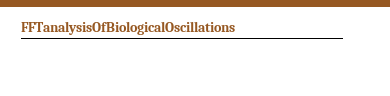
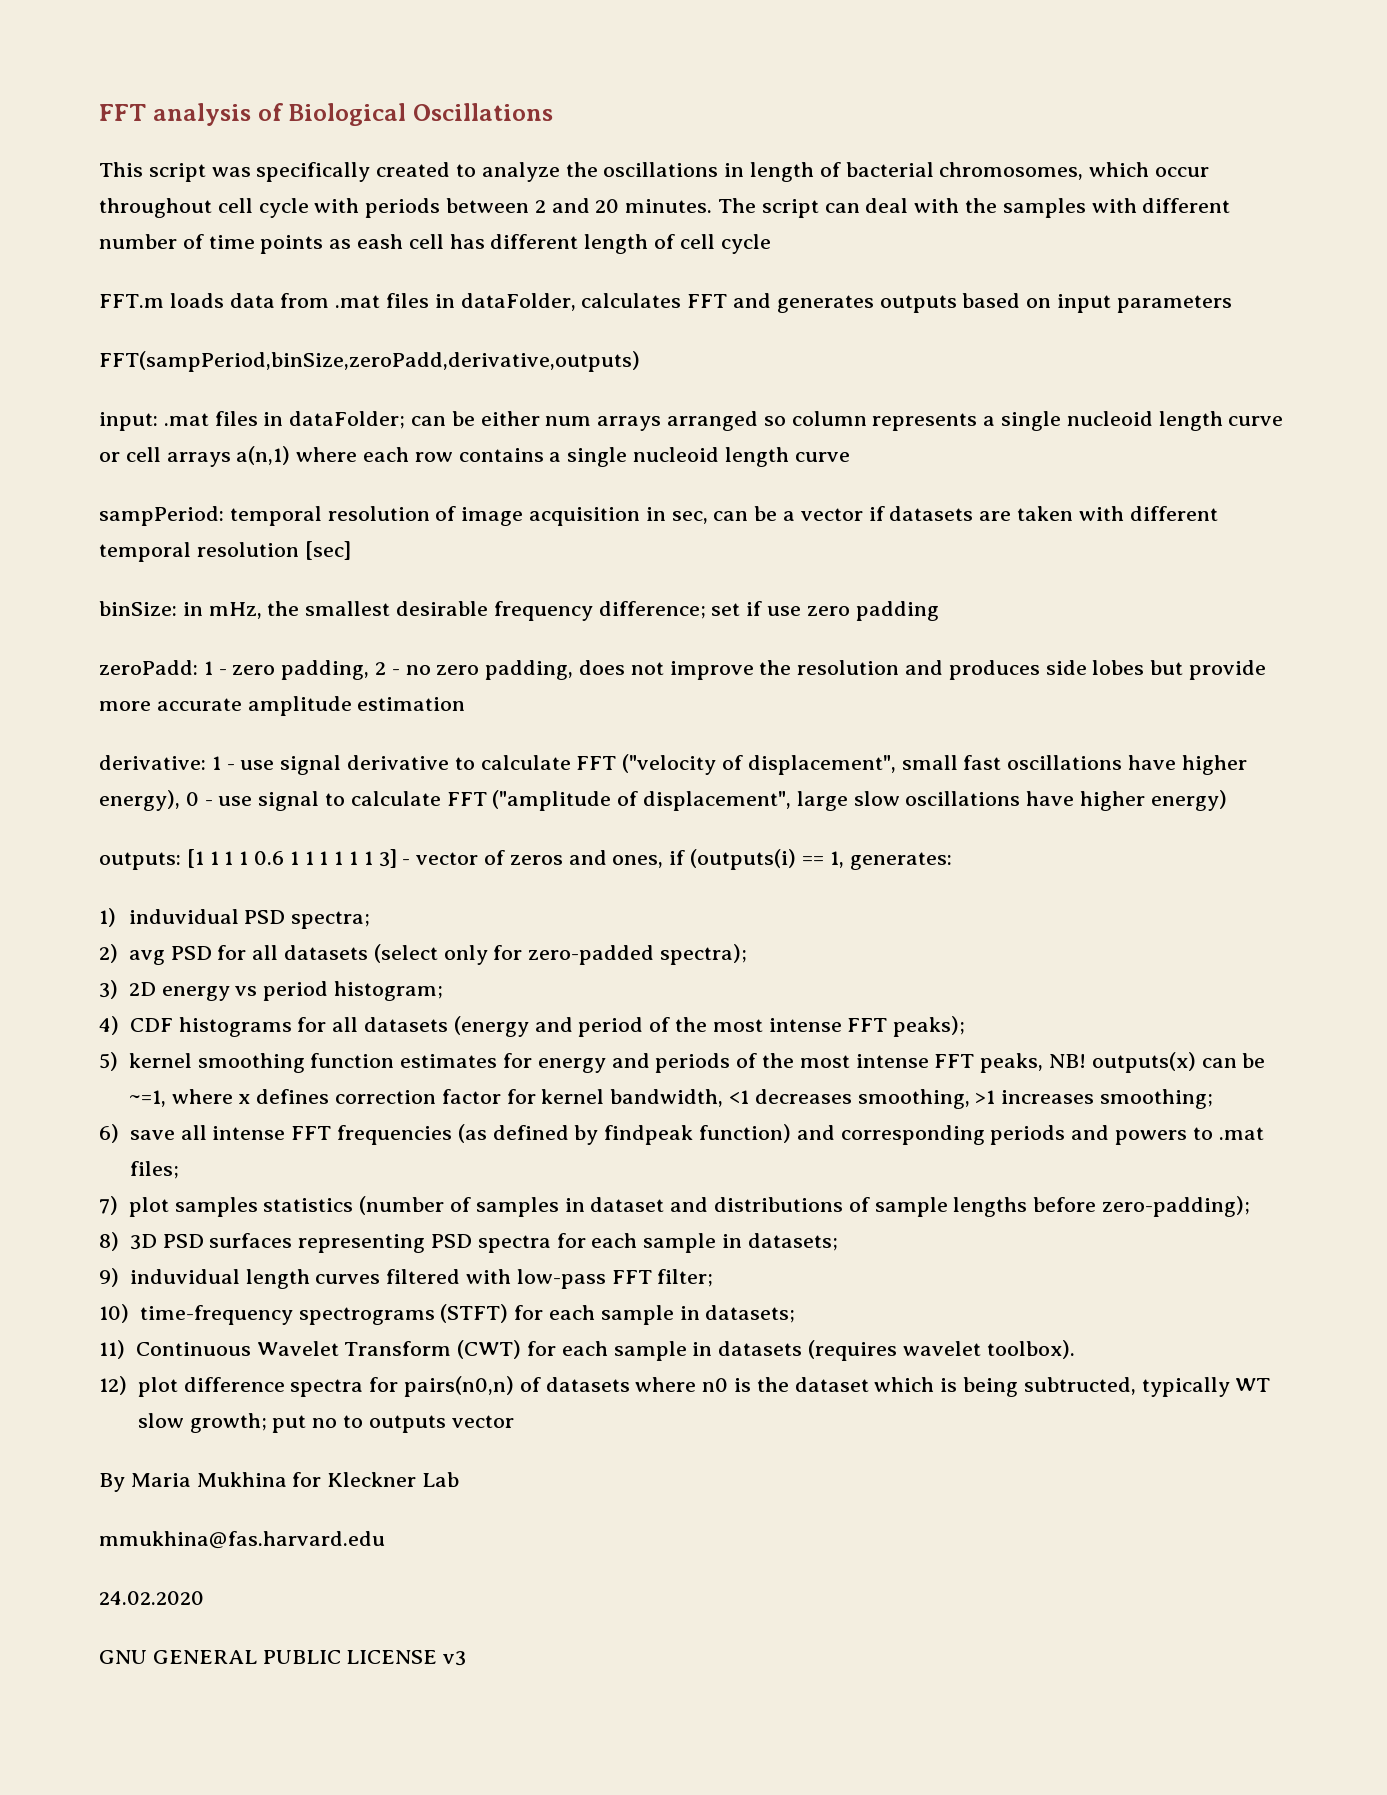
- FFTanalysisOfBiologicalOscillations
+ FFT analysis of Biological Oscillations
+ This script was specifically created to analyze the oscillations in length of bacterial chromosomes, which occur throughout cell cycle with periods between 2 and 20 minutes. The script can deal with the samples with different number of time points as eash cell has different length of cell cycle
+ FFT.m loads data from .mat files in dataFolder, calculates FFT and generates outputs based on input parameters
+ FFT(sampPeriod,binSize,zeroPadd,derivative,outputs)
+ input: .mat files in dataFolder; can be either num arrays arranged so column represents a single nucleoid length curve or cell arrays a(n,1) where each row contains a single nucleoid length curve
+ sampPeriod: temporal resolution of image acquisition in sec, can be a vector if datasets are taken with different temporal resolution [sec]
+ binSize: in mHz, the smallest desirable frequency difference; set if use zero padding
+ zeroPadd: 1 - zero padding, 2 - no zero padding, does not improve the resolution and produces side lobes but provide more accurate amplitude estimation
+ derivative: 1 - use signal derivative to calculate FFT ("velocity of displacement", small fast oscillations have higher energy), 0 - use signal to calculate FFT ("amplitude of displacement", large slow oscillations have higher energy)
+ outputs: [1 1 1 1 0.6 1 1 1 1 1 1 3] - vector of zeros and ones, if (outputs(i) == 1, generates:
+ 1) induvidual PSD spectra;
+ 2) avg PSD for all datasets (select only for zero-padded spectra);
+ 3) 2D energy vs period histogram;
+ 4) CDF histograms for all datasets (energy and period of the most intense FFT peaks);
+ 5) kernel smoothing function estimates for energy and periods of the most intense FFT peaks, NB! outputs(x) can be ~=1, where x defines correction factor for kernel bandwidth, <1 decreases smoothing, >1 increases smoothing;
+ 6) save all intense FFT frequencies (as defined by findpeak function) and corresponding periods and powers to .mat files;
+ 7) plot samples statistics (number of samples in dataset and distributions of sample lengths before zero-padding);
+ 8) 3D PSD surfaces representing PSD spectra for each sample in datasets;
+ 9) induvidual length curves filtered with low-pass FFT filter;
+ 10) time-frequency spectrograms (STFT) for each sample in datasets;
+ 11) Continuous Wavelet Transform (CWT) for each sample in datasets (requires wavelet toolbox).
+ 12) plot difference spectra for pairs(n0,n) of datasets where n0 is the dataset which is being subtructed, typically WT slow growth; put no to outputs vector
+ By Maria Mukhina for Kleckner Lab
+ mmukhina@fas.harvard.edu
+ 24.02.2020
+ GNU GENERAL PUBLIC LICENSE v3

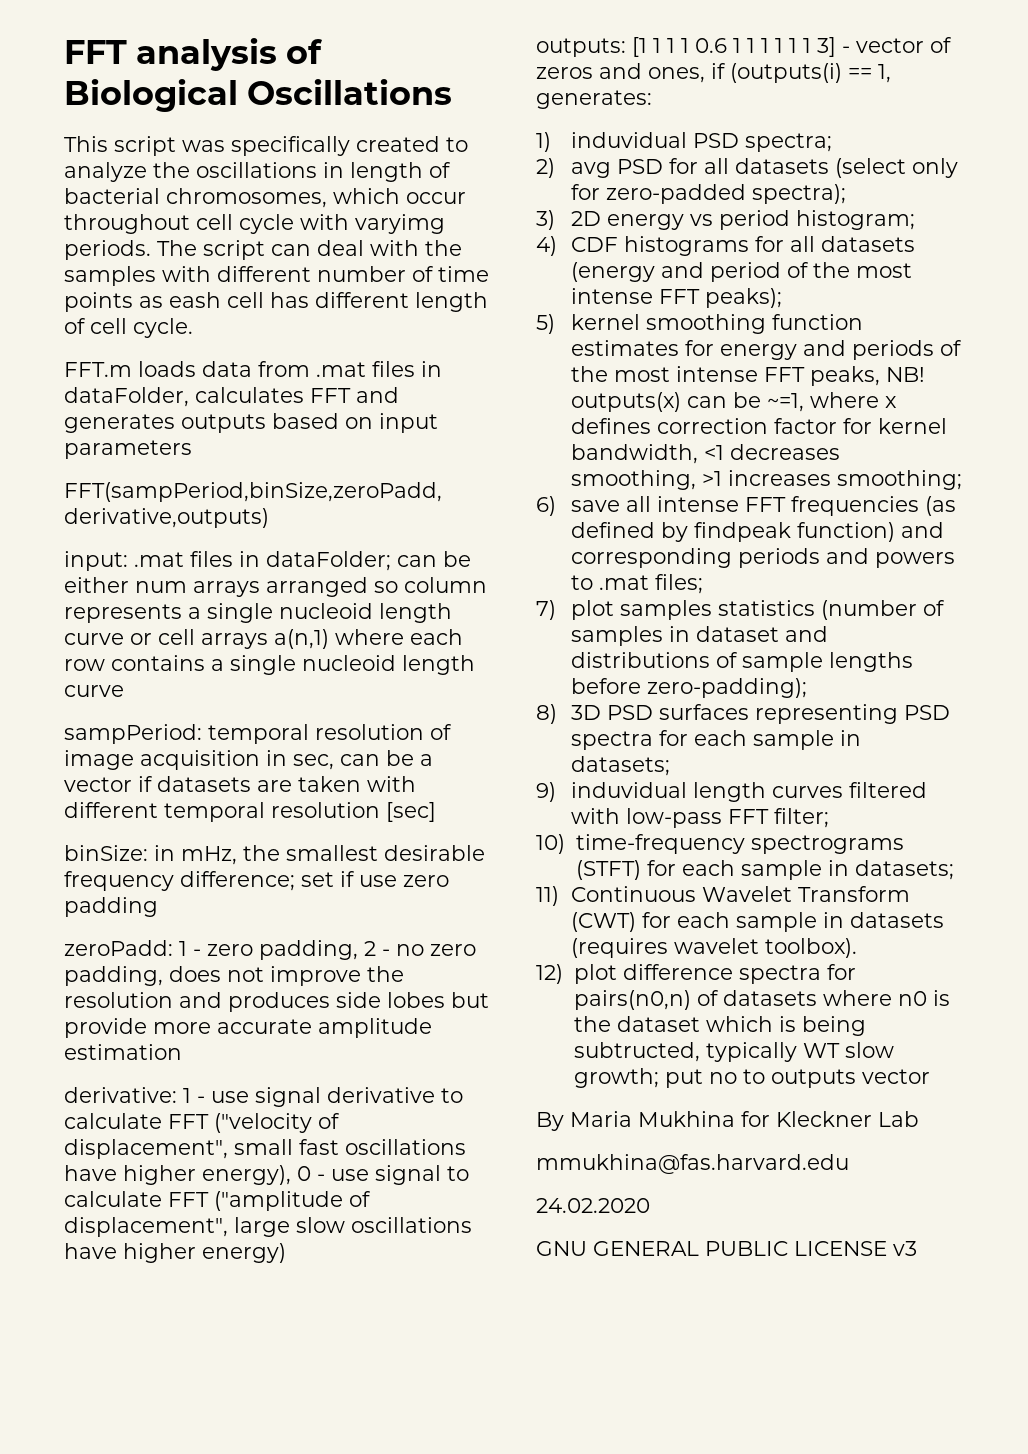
- This script was specifically created to analyze the oscillations in length of bacterial chromosomes, which occur throughout cell cycle with periods between 2 and 20 minutes.
+ This script was specifically created to analyze the oscillations in length of bacterial chromosomes, which occur throughout cell cycle with varyimg periods.
- The script can deal with the samples with different number of time points as eash cell has different length of cell cycle
+ The script can deal with the samples with different number of time points as eash cell has different length of cell cycle.

